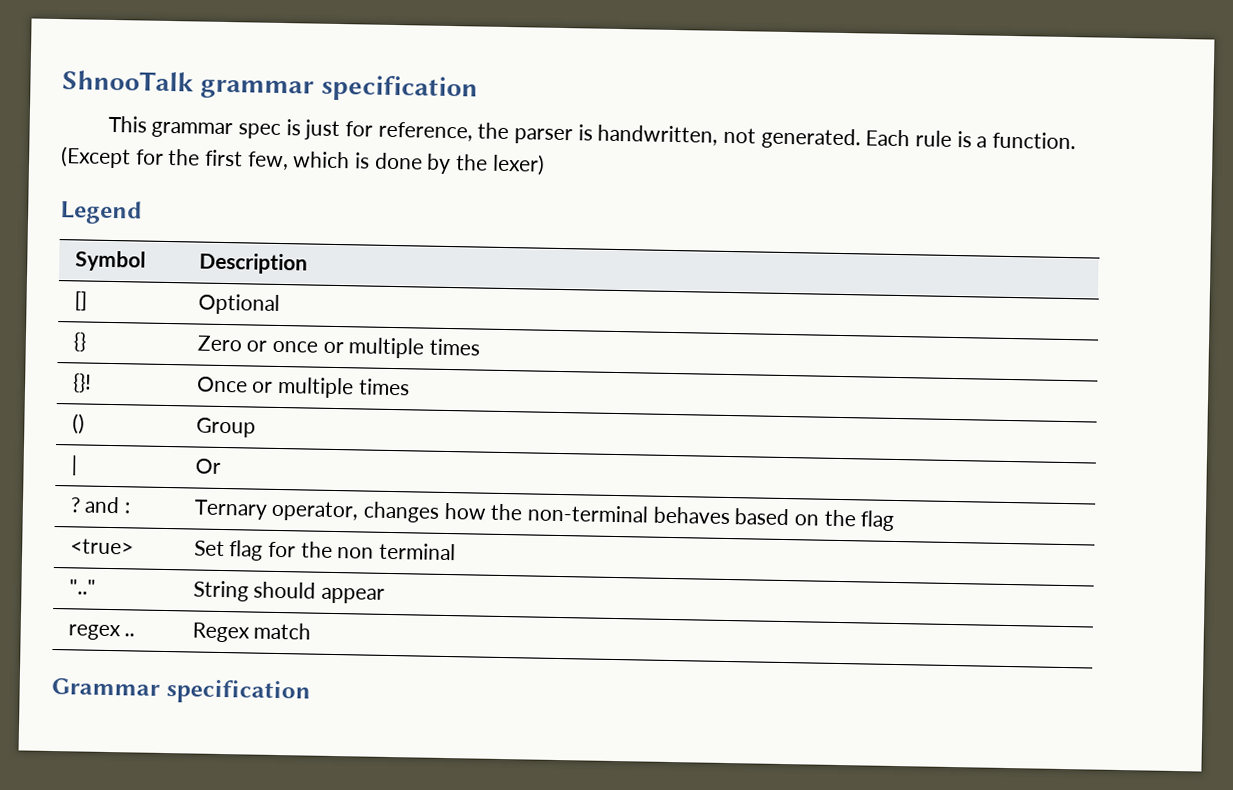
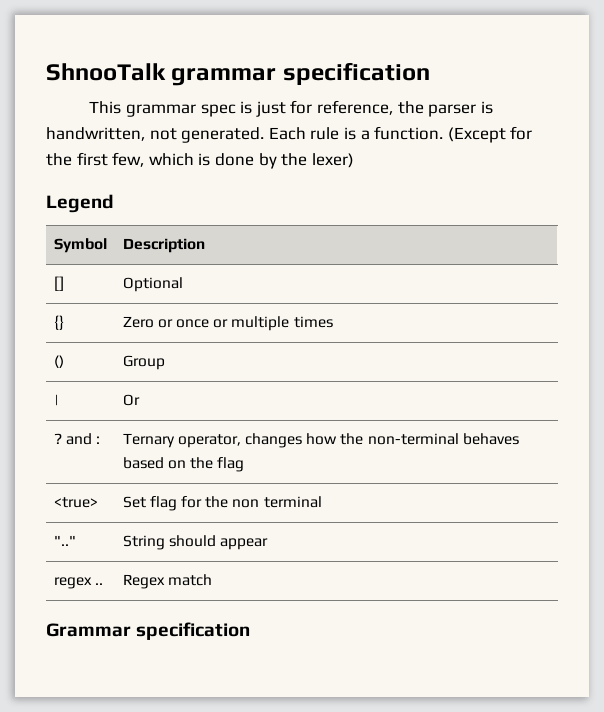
- {}! | Once or multiple times

